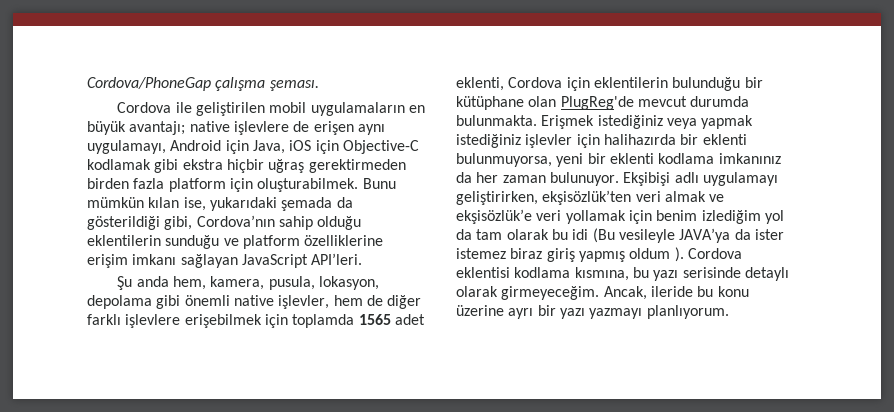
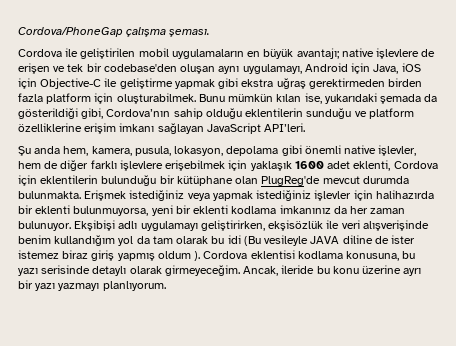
- Cordova ile geliştirilen mobil uygulamaların en büyük avantajı; native işlevlere de erişen aynı uygulamayı, Android için Java, iOS için Objective-C kodlamak gibi ekstra hiçbir uğraş gerektirmeden birden fazla platform için oluşturabilmek.
+ Cordova ile geliştirilen mobil uygulamaların en büyük avantajı; native işlevlere de erişen ve tek bir codebase'den oluşan aynı uygulamayı, Android için Java, iOS için Objective-C ile geliştirme yapmak gibi ekstra uğraş gerektirmeden birden fazla platform için oluşturabilmek.
- Şu anda hem, kamera, pusula, lokasyon, depolama gibi önemli native işlevler, hem de diğer farklı işlevlere erişebilmek için toplamda 1565 adet eklenti, Cordova için eklentilerin bulunduğu bir kütüphane olan PlugReg'de mevcut durumda bulunmakta.
+ Şu anda hem, kamera, pusula, lokasyon, depolama gibi önemli native işlevler, hem de diğer farklı işlevlere erişebilmek için yaklaşık 1600 adet eklenti, Cordova için eklentilerin bulunduğu bir kütüphane olan PlugReg'de mevcut durumda bulunmakta.
- Ekşibişi adlı uygulamayı geliştirirken, ekşisözlük’ten veri almak ve ekşisözlük’e veri yollamak için benim izlediğim yol da tam olarak bu idi (Bu vesileyle JAVA’ya da ister istemez biraz giriş yapmış oldum ).
+ Ekşibişi adlı uygulamayı geliştirirken, ekşisözlük ile veri alışverişinde benim kullandığım yol da tam olarak bu idi (Bu vesileyle JAVA diline de ister istemez biraz giriş yapmış oldum ).
- Cordova eklentisi kodlama kısmına, bu yazı serisinde detaylı olarak girmeyeceğim.
+ Cordova eklentisi kodlama konusuna, bu yazı serisinde detaylı olarak girmeyeceğim.

